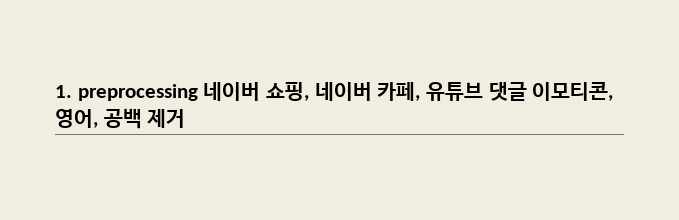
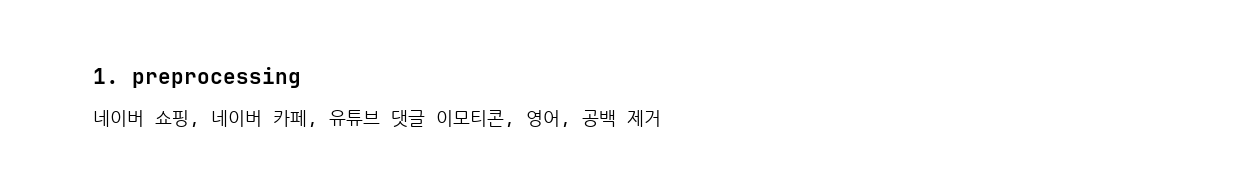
- 1. preprocessing 네이버 쇼핑, 네이버 카페, 유튜브 댓글 이모티콘, 영어, 공백 제거
+ 1. preprocessing
+ 네이버 쇼핑, 네이버 카페, 유튜브 댓글 이모티콘, 영어, 공백 제거

